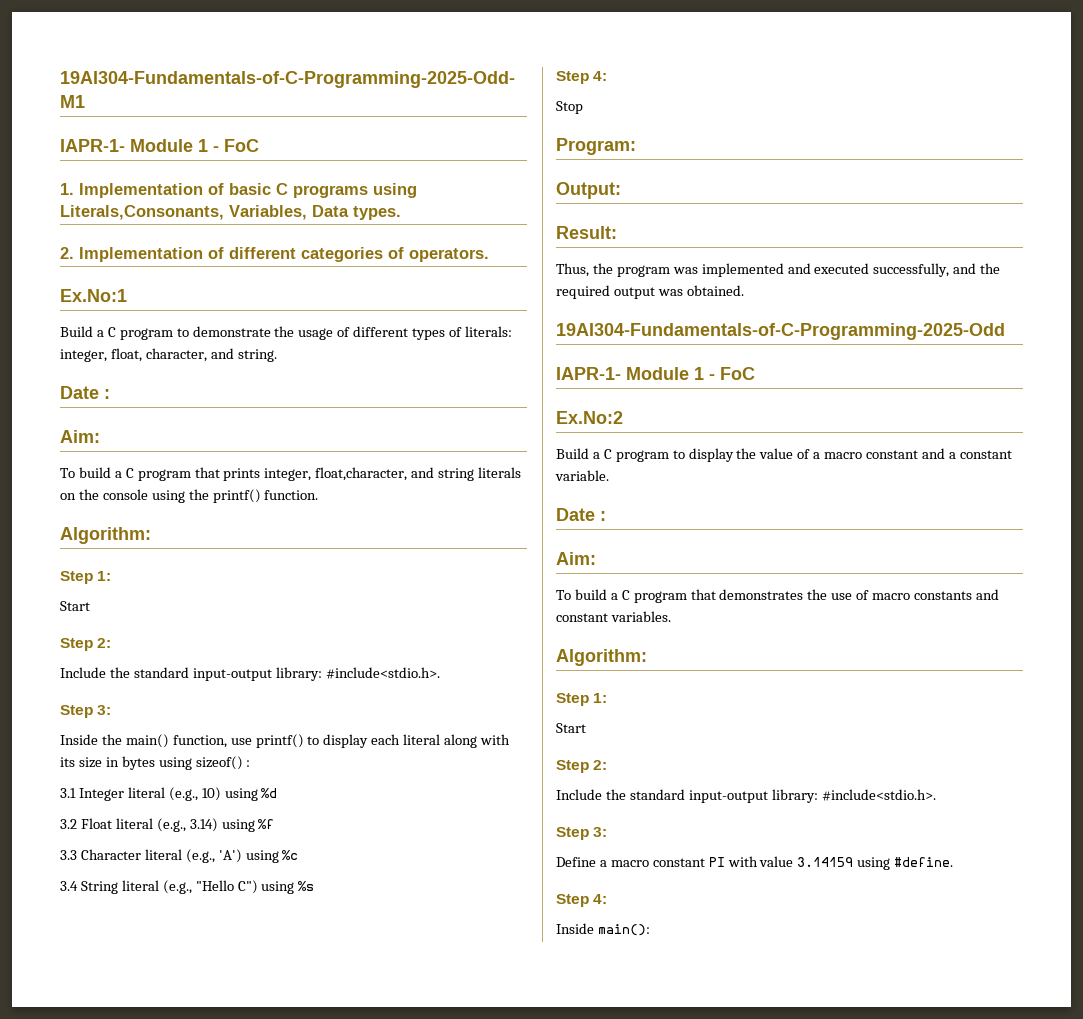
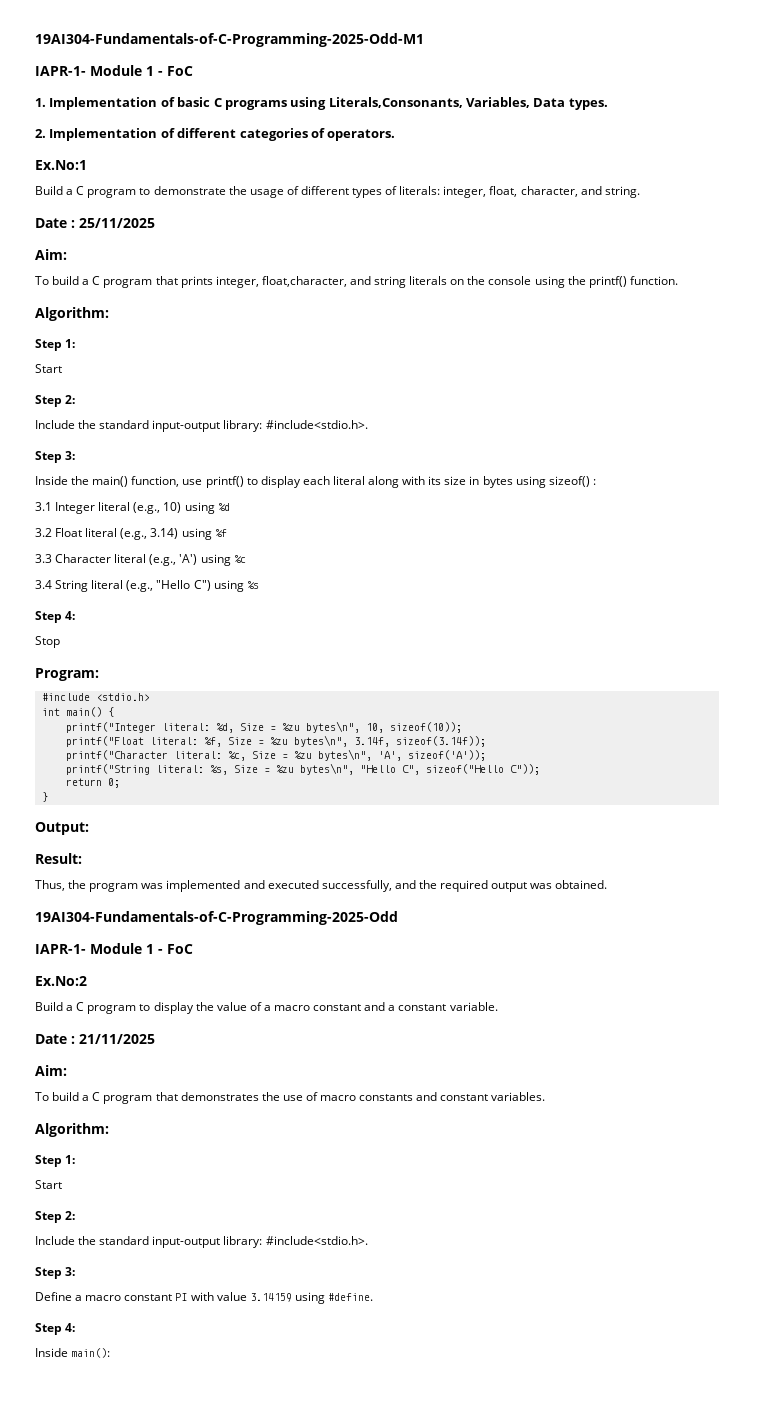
  Build a C program to demonstrate the usage of different types of literals: integer, float, character, and string.
- Date :
+ Date : 25/11/2025
+ #include <stdio.h>
+ int main() {
+ printf("Integer literal: %d, Size = %zu bytes\n", 10, sizeof(10));
+ printf("Float literal: %f, Size = %zu bytes\n", 3.14f, sizeof(3.14f));
+ printf("Character literal: %c, Size = %zu bytes\n", 'A', sizeof('A'));
+ printf("String literal: %s, Size = %zu bytes\n", "Hello C", sizeof("Hello C"));
+ return 0;
+ }
  Build a C program to display the value of a macro constant and a constant variable.
- Date :
+ Date : 21/11/2025

